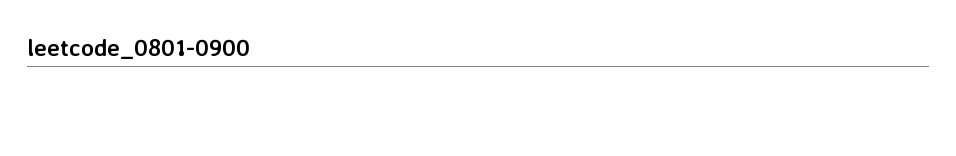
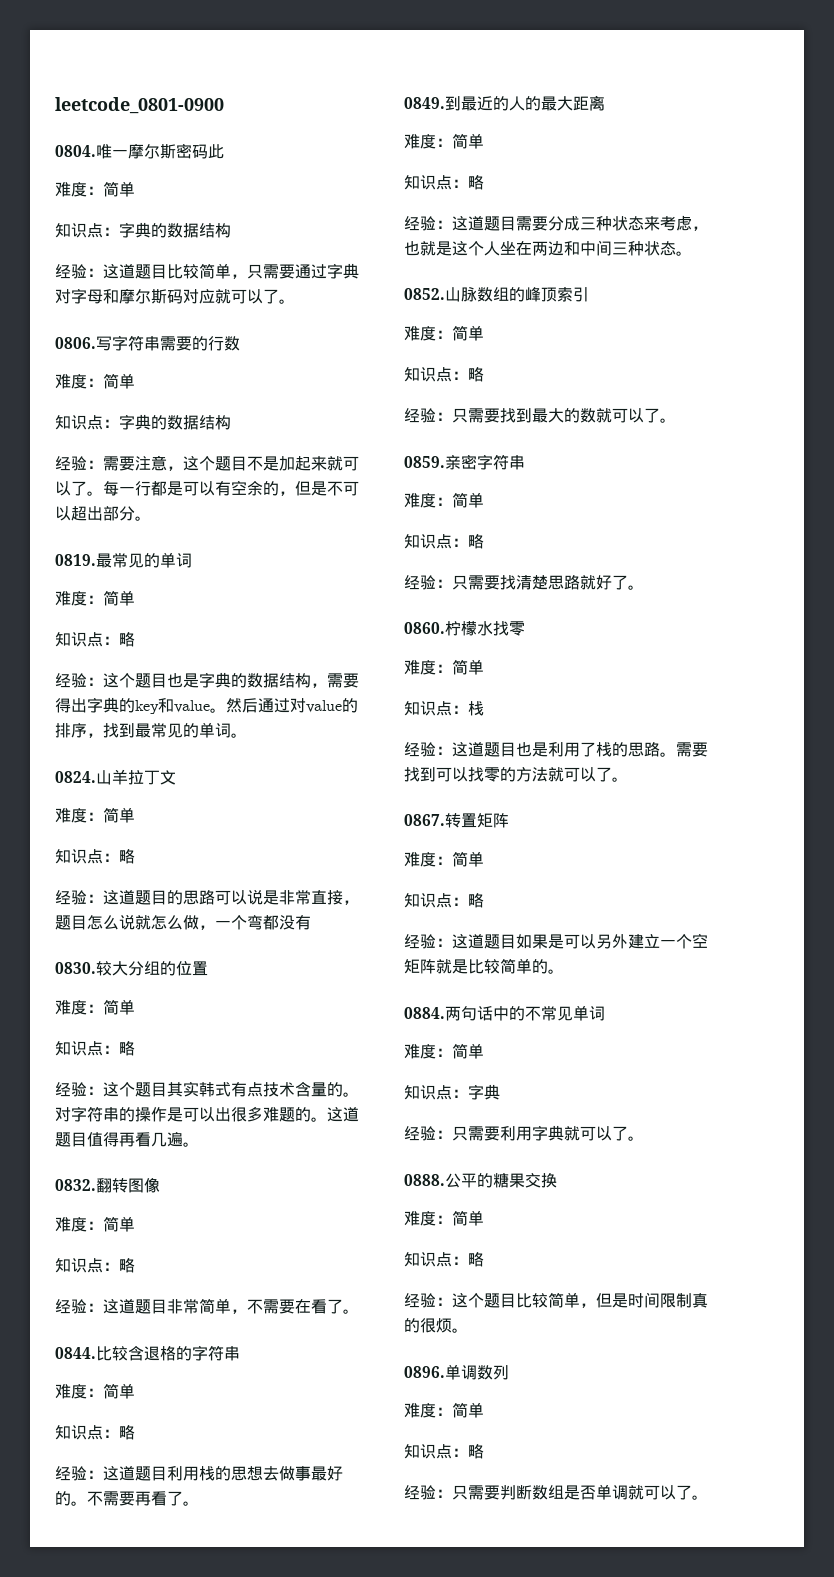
+ 0804.唯一摩尔斯密码此
+ 难度：简单
+ 知识点：字典的数据结构
+ 经验：这道题目比较简单，只需要通过字典对字母和摩尔斯码对应就可以了。
+ 0806.写字符串需要的行数
+ 难度：简单
+ 知识点：字典的数据结构
+ 经验：需要注意，这个题目不是加起来就可以了。每一行都是可以有空余的，但是不可以超出部分。
+ 0819.最常见的单词
+ 难度：简单
+ 知识点：略
+ 经验：这个题目也是字典的数据结构，需要得出字典的key和value。然后通过对value的排序，找到最常见的单词。
+ 0824.山羊拉丁文
+ 难度：简单
+ 知识点：略
+ 经验：这道题目的思路可以说是非常直接，题目怎么说就怎么做，一个弯都没有
+ 0830.较大分组的位置
+ 难度：简单
+ 知识点：略
+ 经验：这个题目其实韩式有点技术含量的。对字符串的操作是可以出很多难题的。这道题目值得再看几遍。
+ 0832.翻转图像
+ 难度：简单
+ 知识点：略
+ 经验：这道题目非常简单，不需要在看了。
+ 0844.比较含退格的字符串
+ 难度：简单
+ 知识点：略
+ 经验：这道题目利用栈的思想去做事最好的。不需要再看了。
+ 0849.到最近的人的最大距离
+ 难度：简单
+ 知识点：略
+ 经验：这道题目需要分成三种状态来考虑，也就是这个人坐在两边和中间三种状态。
+ 0852.山脉数组的峰顶索引
+ 难度：简单
+ 知识点：略
+ 经验：只需要找到最大的数就可以了。
+ 0859.亲密字符串
+ 难度：简单
+ 知识点：略
+ 经验：只需要找清楚思路就好了。
+ 0860.柠檬水找零
+ 难度：简单
+ 知识点：栈
+ 经验：这道题目也是利用了栈的思路。需要找到可以找零的方法就可以了。
+ 0867.转置矩阵
+ 难度：简单
+ 知识点：略
+ 经验：这道题目如果是可以另外建立一个空矩阵就是比较简单的。
+ 0884.两句话中的不常见单词
+ 难度：简单
+ 知识点：字典
+ 经验：只需要利用字典就可以了。
+ 0888.公平的糖果交换
+ 难度：简单
+ 知识点：略
+ 经验：这个题目比较简单，但是时间限制真的很烦。
+ 0896.单调数列
+ 难度：简单
+ 知识点：略
+ 经验：只需要判断数组是否单调就可以了。

